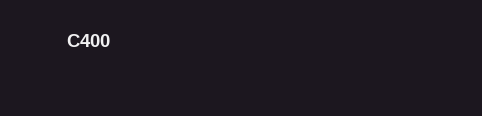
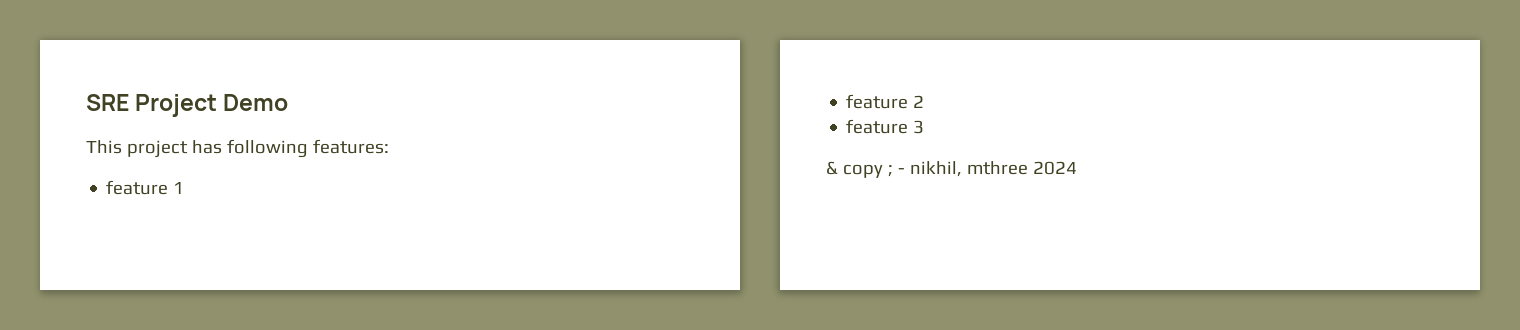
- C400
+ SRE Project Demo
+ This project has following features:
+ feature 1
+ feature 2
+ feature 3
+ & copy ; - nikhil, mthree 2024

